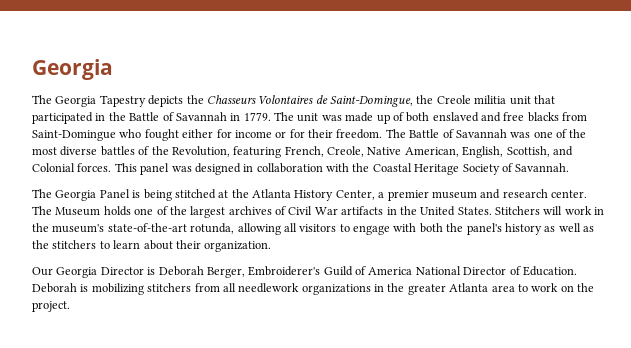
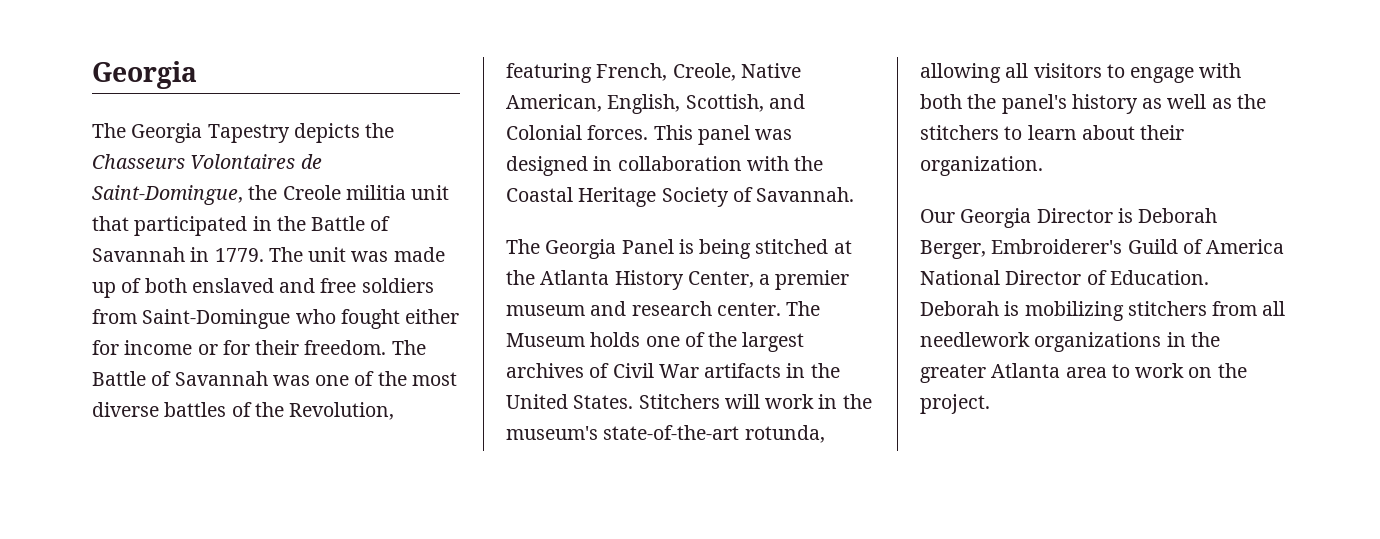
- The unit was made up of both enslaved and free blacks from Saint-Domingue who fought either for income or for their freedom.
+ The unit was made up of both enslaved and free soldiers from Saint-Domingue who fought either for income or for their freedom.

